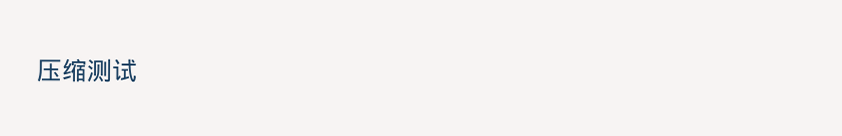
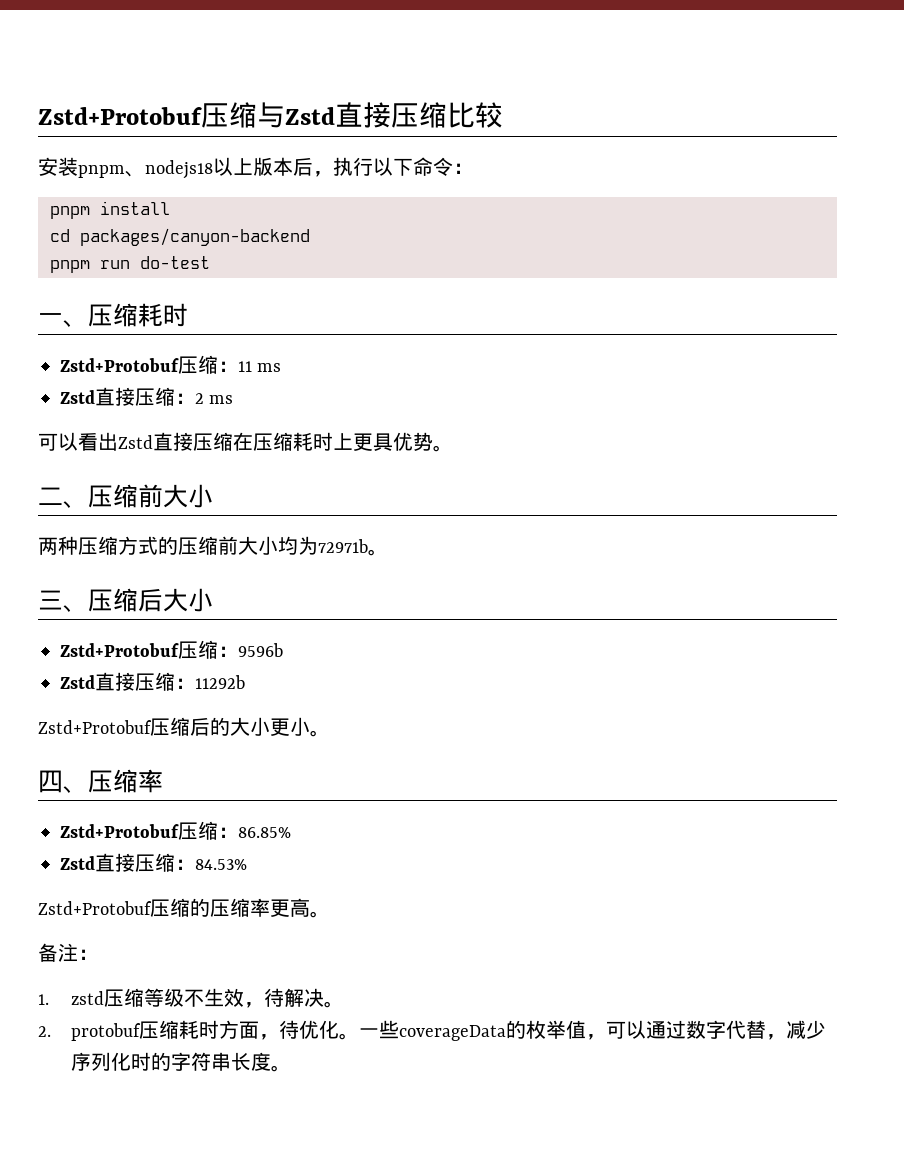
- 压缩测试
+ Zstd+Protobuf压缩与Zstd直接压缩比较
+ 安装pnpm、nodejs18以上版本后，执行以下命令：
+ pnpm install
+ cd packages/canyon-backend
+ pnpm run do-test
+ 一、压缩耗时
+ Zstd+Protobuf压缩：11 ms
+ Zstd直接压缩：2 ms
+ 可以看出Zstd直接压缩在压缩耗时上更具优势。
+ 二、压缩前大小
+ 两种压缩方式的压缩前大小均为72971b。
+ 三、压缩后大小
+ Zstd+Protobuf压缩：9596b
+ Zstd直接压缩：11292b
+ Zstd+Protobuf压缩后的大小更小。
+ 四、压缩率
+ Zstd+Protobuf压缩：86.85%
+ Zstd直接压缩：84.53%
+ Zstd+Protobuf压缩的压缩率更高。
+ 备注：
+ 1. zstd压缩等级不生效，待解决。
+ 2. protobuf压缩耗时方面，待优化。一些coverageData的枚举值，可以通过数字代替，减少序列化时的字符串长度。

